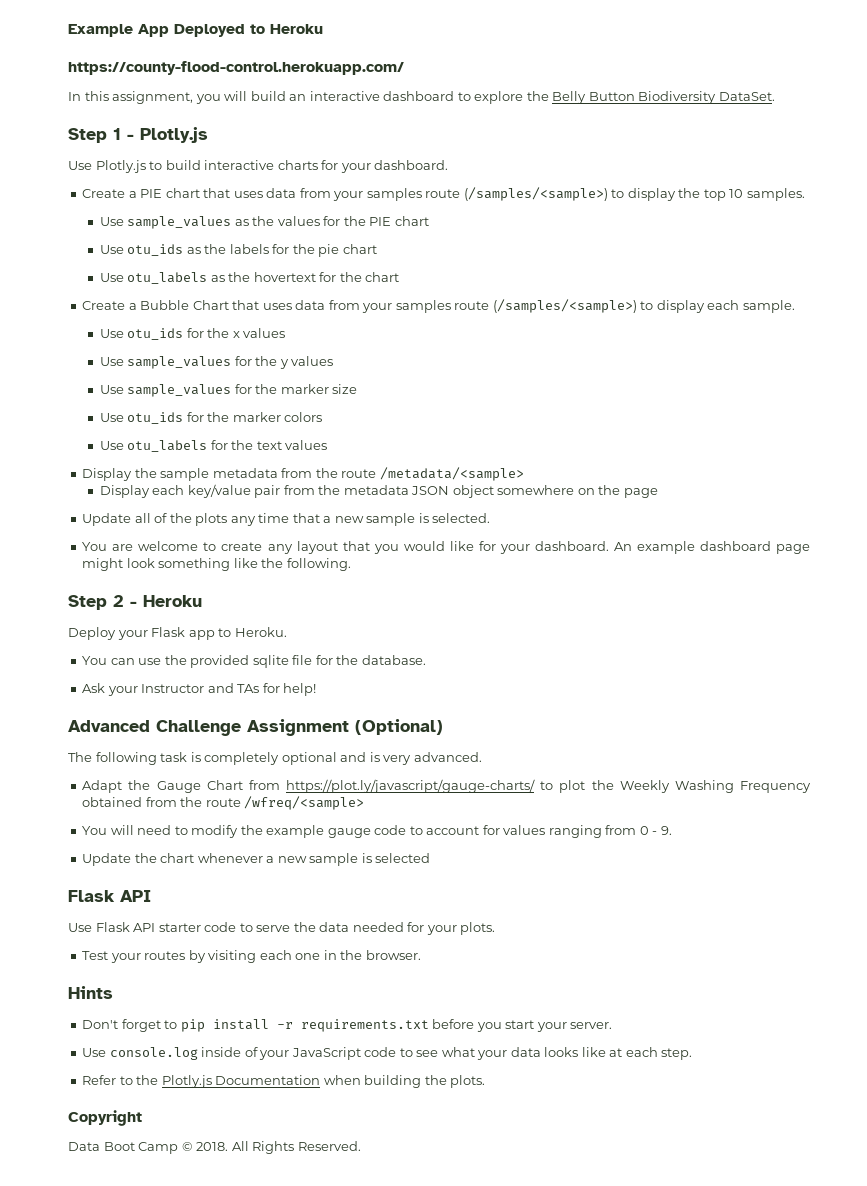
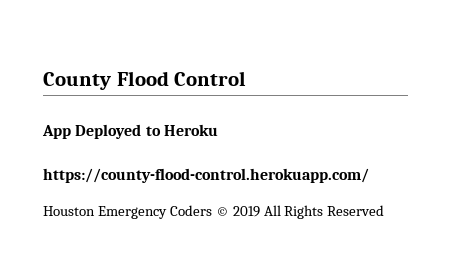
- Example App Deployed to Heroku
+ County Flood Control
+ App Deployed to Heroku
- In this assignment, you will build an interactive dashboard to explore the Belly Button Biodiversity DataSet.
- Step 1 - Plotly.js
- Use Plotly.js to build interactive charts for your dashboard.
- Create a PIE chart that uses data from your samples route (/samples/<sample>) to display the top 10 samples.
- Use sample_values as the values for the PIE chart
- Use otu_ids as the labels for the pie chart
- Use otu_labels as the hovertext for the chart
- Create a Bubble Chart that uses data from your samples route (/samples/<sample>) to display each sample.
- Use otu_ids for the x values
- Use sample_values for the y values
- Use sample_values for the marker size
- Use otu_ids for the marker colors
- Use otu_labels for the text values
- Display the sample metadata from the route /metadata/<sample>
- Display each key/value pair from the metadata JSON object somewhere on the page
- Update all of the plots any time that a new sample is selected.
- You are welcome to create any layout that you would like for your dashboard. An example dashboard page might look something like the following.
- Step 2 - Heroku
- Deploy your Flask app to Heroku.
- You can use the provided sqlite file for the database.
- Ask your Instructor and TAs for help!
- Advanced Challenge Assignment (Optional)
- The following task is completely optional and is very advanced.
- Adapt the Gauge Chart from https://plot.ly/javascript/gauge-charts/ to plot the Weekly Washing Frequency obtained from the route /wfreq/<sample>
- You will need to modify the example gauge code to account for values ranging from 0 - 9.
- Update the chart whenever a new sample is selected
- Flask API
- Use Flask API starter code to serve the data needed for your plots.
- Test your routes by visiting each one in the browser.
- Hints
- Don't forget to pip install -r requirements.txt before you start your server.
- Use console.log inside of your JavaScript code to see what your data looks like at each step.
- Refer to the Plotly.js Documentation when building the plots.
- Copyright
- Data Boot Camp © 2018. All Rights Reserved.
+ Houston Emergency Coders © 2019 All Rights Reserved

